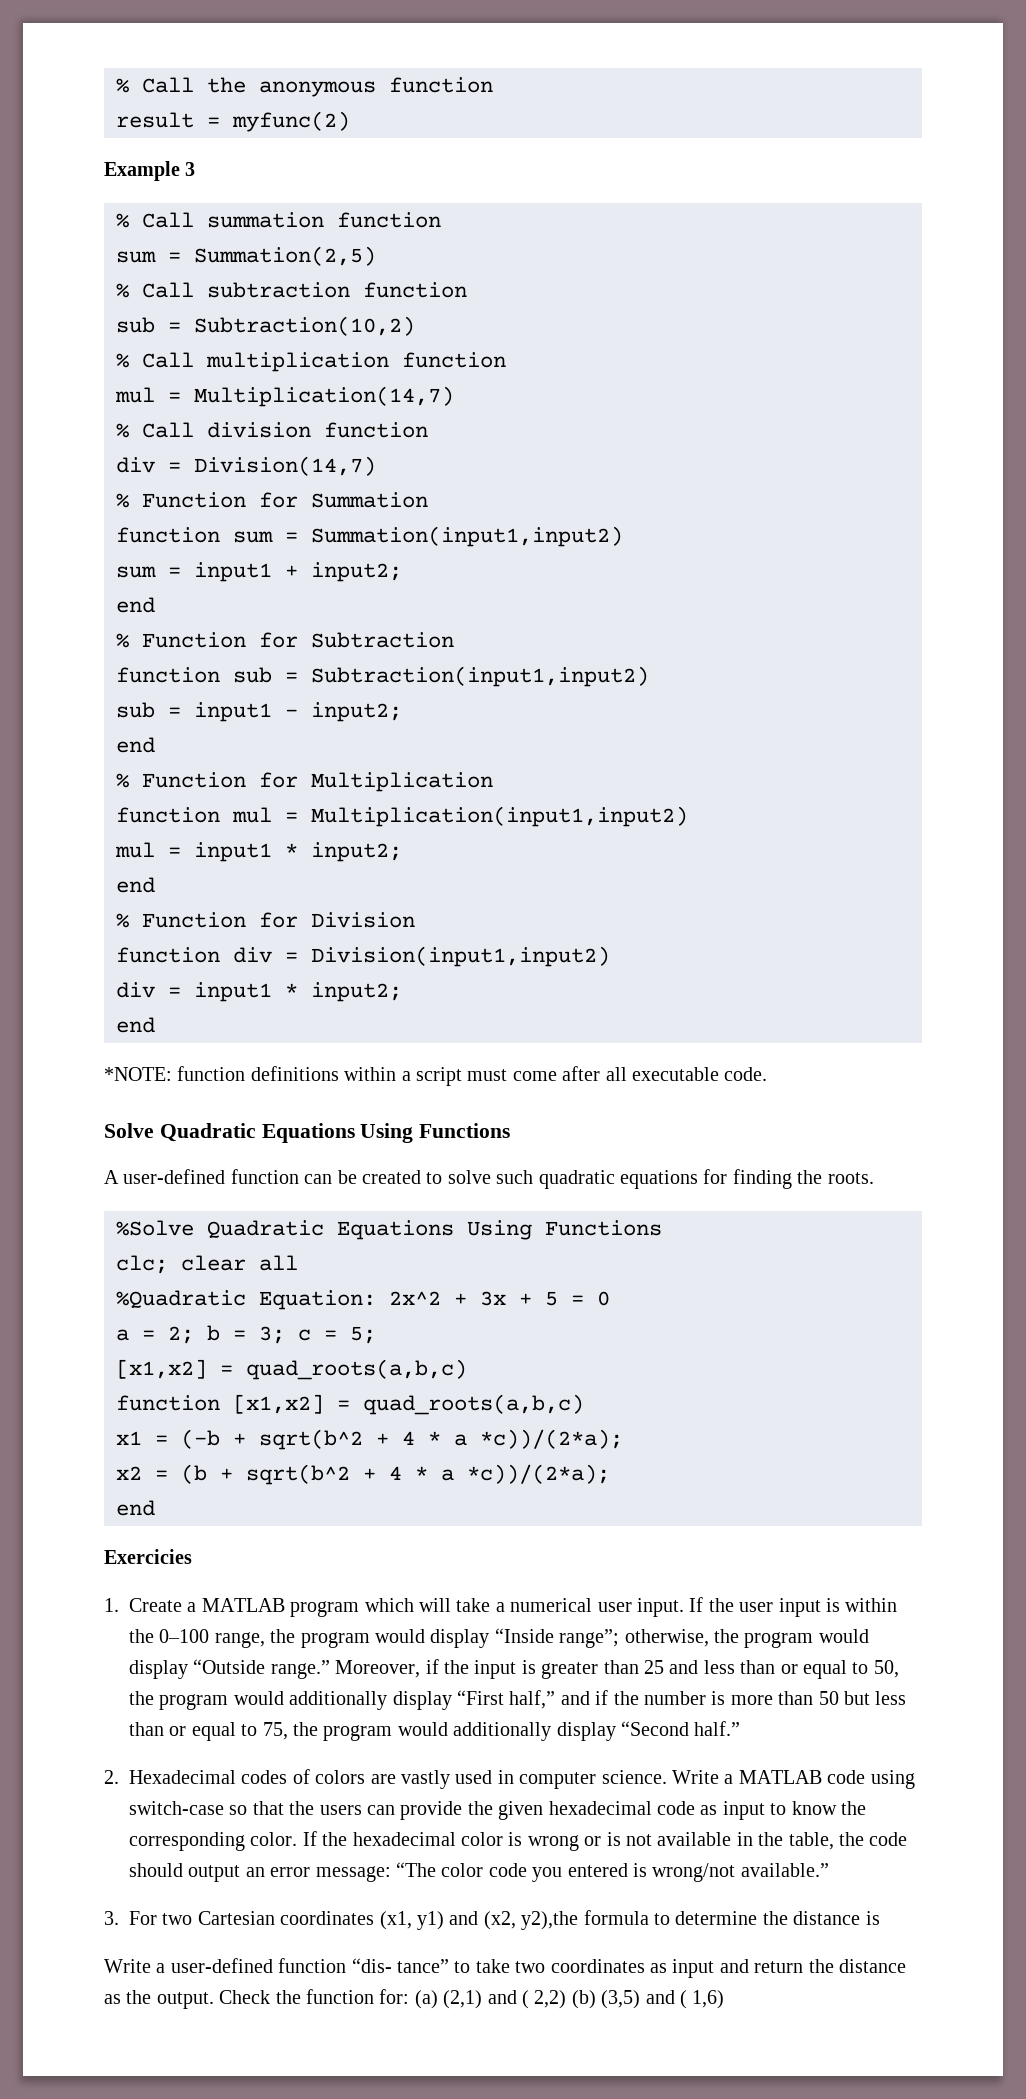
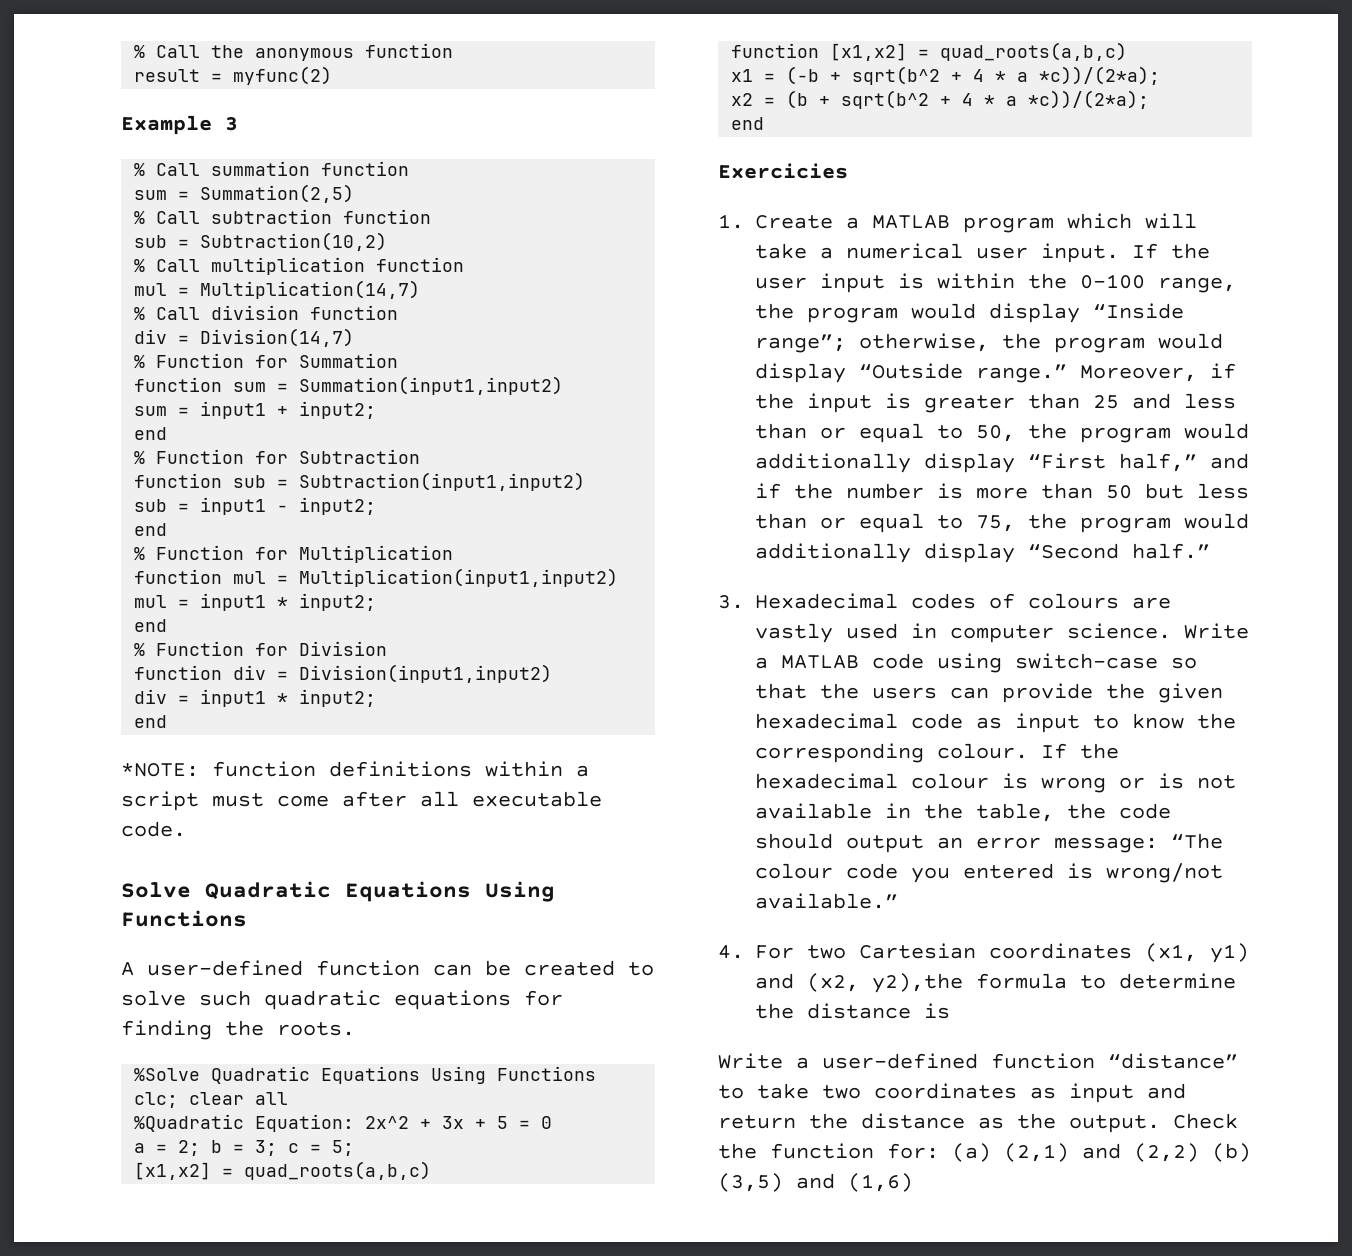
- 2. Hexadecimal codes of colors are vastly used in computer science.
+ 3. Hexadecimal codes of colours are vastly used in computer science.
- Write a MATLAB code using switch-case so that the users can provide the given hexadecimal code as input to know the corresponding color.
+ Write a MATLAB code using switch-case so that the users can provide the given hexadecimal code as input to know the corresponding colour.
- If the hexadecimal color is wrong or is not available in the table, the code should output an error message: “The color code you entered is wrong/not available.”
+ If the hexadecimal colour is wrong or is not available in the table, the code should output an error message: “The colour code you entered is wrong/not available.”
- 3. For two Cartesian coordinates (x1, y1) and (x2, y2),the formula to determine the distance is
+ 4. For two Cartesian coordinates (x1, y1) and (x2, y2),the formula to determine the distance is
- Write a user-defined function “dis- tance” to take two coordinates as input and return the distance as the output.
+ Write a user-defined function “distance” to take two coordinates as input and return the distance as the output.
- Check the function for: (a) (2,1) and ( 2,2) (b) (3,5) and ( 1,6)
+ Check the function for: (a) (2,1) and (2,2) (b) (3,5) and (1,6)

